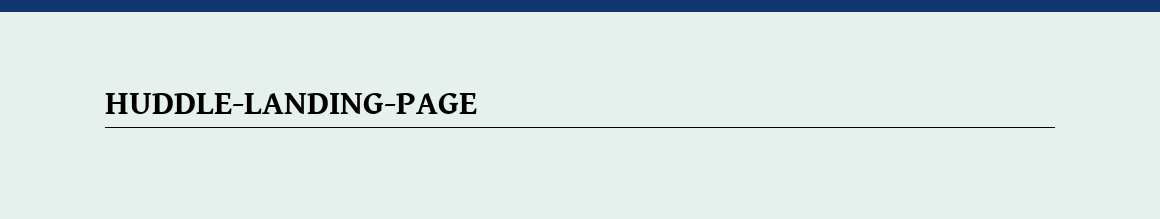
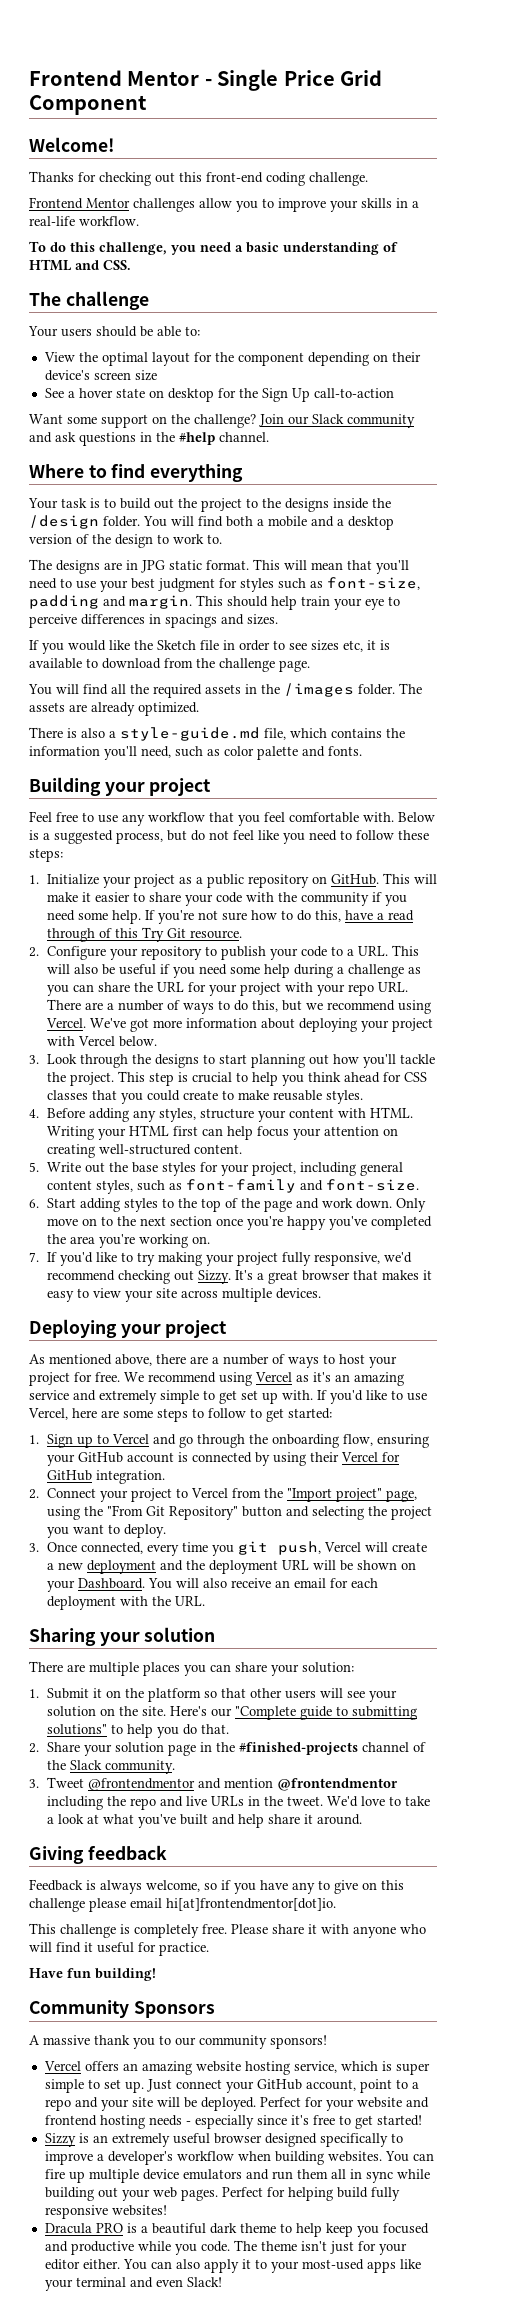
- HUDDLE-LANDING-PAGE
+ Frontend Mentor - Single Price Grid Component
+ Welcome!
+ Thanks for checking out this front-end coding challenge.
+ Frontend Mentor challenges allow you to improve your skills in a real-life workflow.
+ To do this challenge, you need a basic understanding of HTML and CSS.
+ The challenge
+ Your users should be able to:
+ View the optimal layout for the component depending on their device's screen size
+ See a hover state on desktop for the Sign Up call-to-action
+ Want some support on the challenge? Join our Slack community and ask questions in the #help channel.
+ Where to find everything
+ Your task is to build out the project to the designs inside the /design folder. You will find both a mobile and a desktop version of the design to work to.
+ The designs are in JPG static format. This will mean that you'll need to use your best judgment for styles such as font-size, padding and margin. This should help train your eye to perceive differences in spacings and sizes.
+ If you would like the Sketch file in order to see sizes etc, it is available to download from the challenge page.
+ You will find all the required assets in the /images folder. The assets are already optimized.
+ There is also a style-guide.md file, which contains the information you'll need, such as color palette and fonts.
+ Building your project
+ Feel free to use any workflow that you feel comfortable with. Below is a suggested process, but do not feel like you need to follow these steps:
+ 1. Initialize your project as a public repository on GitHub. This will make it easier to share your code with the community if you need some help. If you're not sure how to do this, have a read through of this Try Git resource.
+ 2. Configure your repository to publish your code to a URL. This will also be useful if you need some help during a challenge as you can share the URL for your project with your repo URL. There are a number of ways to do this, but we recommend using Vercel. We've got more information about deploying your project with Vercel below.
+ 3. Look through the designs to start planning out how you'll tackle the project. This step is crucial to help you think ahead for CSS classes that you could create to make reusable styles.
+ 4. Before adding any styles, structure your content with HTML. Writing your HTML first can help focus your attention on creating well-structured content.
+ 5. Write out the base styles for your project, including general content styles, such as font-family and font-size.
+ 6. Start adding styles to the top of the page and work down. Only move on to the next section once you're happy you've completed the area you're working on.
+ 7. If you'd like to try making your project fully responsive, we'd recommend checking out Sizzy. It's a great browser that makes it easy to view your site across multiple devices.
+ Deploying your project
+ As mentioned above, there are a number of ways to host your project for free. We recommend using Vercel as it's an amazing service and extremely simple to get set up with. If you'd like to use Vercel, here are some steps to follow to get started:
+ 1. Sign up to Vercel and go through the onboarding flow, ensuring your GitHub account is connected by using their Vercel for GitHub integration.
+ 2. Connect your project to Vercel from the "Import project" page, using the "From Git Repository" button and selecting the project you want to deploy.
+ 3. Once connected, every time you git push, Vercel will create a new deployment and the deployment URL will be shown on your Dashboard. You will also receive an email for each deployment with the URL.
+ Sharing your solution
+ There are multiple places you can share your solution:
+ 1. Submit it on the platform so that other users will see your solution on the site. Here's our "Complete guide to submitting solutions" to help you do that.
+ 2. Share your solution page in the #finished-projects channel of the Slack community.
+ 3. Tweet @frontendmentor and mention @frontendmentor including the repo and live URLs in the tweet. We'd love to take a look at what you've built and help share it around.
+ Giving feedback
+ Feedback is always welcome, so if you have any to give on this challenge please email hi[at]frontendmentor[dot]io.
+ This challenge is completely free. Please share it with anyone who will find it useful for practice.
+ Have fun building!
+ Community Sponsors
+ A massive thank you to our community sponsors!
+ Vercel offers an amazing website hosting service, which is super simple to set up. Just connect your GitHub account, point to a repo and your site will be deployed. Perfect for your website and frontend hosting needs - especially since it's free to get started!
+ Sizzy is an extremely useful browser designed specifically to improve a developer's workflow when building websites. You can fire up multiple device emulators and run them all in sync while building out your web pages. Perfect for helping build fully responsive websites!
+ Dracula PRO is a beautiful dark theme to help keep you focused and productive while you code. The theme isn't just for your editor either. You can also apply it to your most-used apps like your terminal and even Slack!

